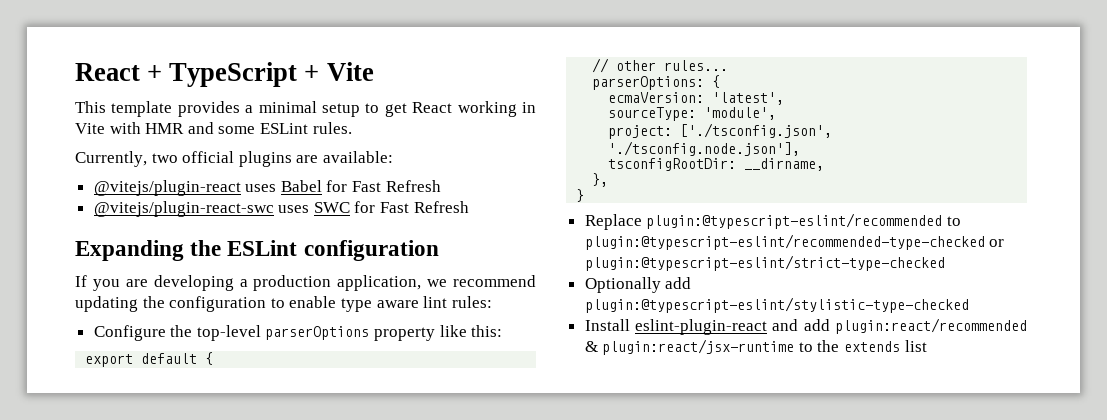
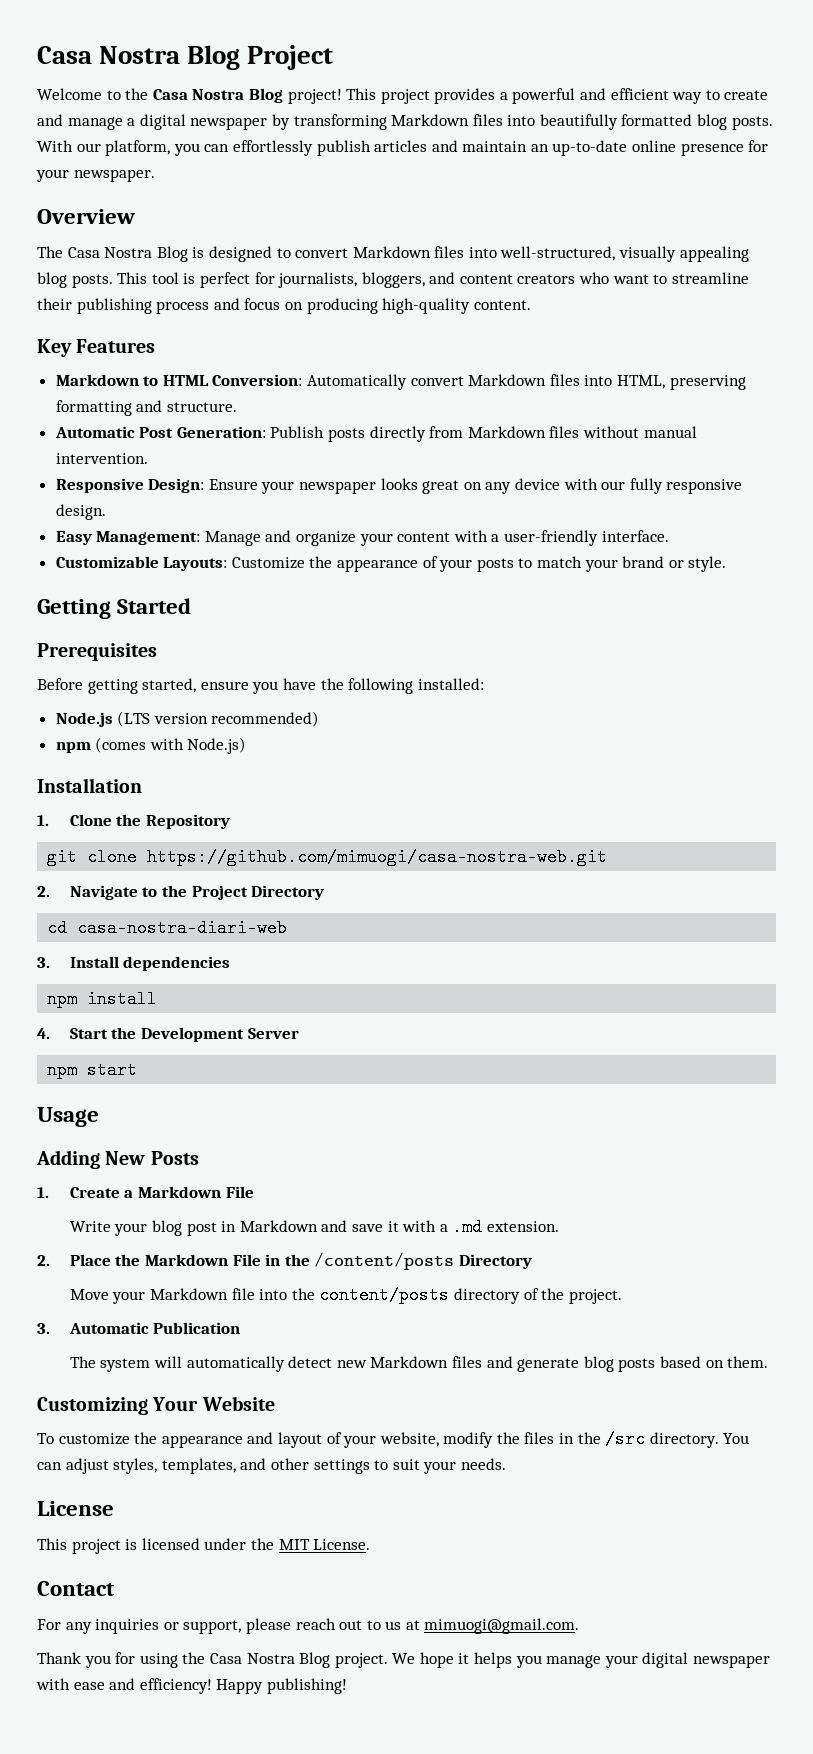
- React + TypeScript + Vite
- This template provides a minimal setup to get React working in Vite with HMR and some ESLint rules.
- Currently, two official plugins are available:
- @vitejs/plugin-react uses Babel for Fast Refresh
- @vitejs/plugin-react-swc uses SWC for Fast Refresh
- Expanding the ESLint configuration
- If you are developing a production application, we recommend updating the configuration to enable type aware lint rules:
- Configure the top-level parserOptions property like this:
- export default {
- // other rules...
- parserOptions: {
- ecmaVersion: 'latest',
- sourceType: 'module',
- project: ['./tsconfig.json', './tsconfig.node.json'],
- tsconfigRootDir: __dirname,
- },
- }
- Replace plugin:@typescript-eslint/recommended to plugin:@typescript-eslint/recommended-type-checked or plugin:@typescript-eslint/strict-type-checked
- Optionally add plugin:@typescript-eslint/stylistic-type-checked
- Install eslint-plugin-react and add plugin:react/recommended & plugin:react/jsx-runtime to the extends list
+ Casa Nostra Blog Project
+ Welcome to the Casa Nostra Blog project! This project provides a powerful and efficient way to create and manage a digital newspaper by transforming Markdown files into beautifully formatted blog posts. With our platform, you can effortlessly publish articles and maintain an up-to-date online presence for your newspaper.
+ Overview
+ The Casa Nostra Blog is designed to convert Markdown files into well-structured, visually appealing blog posts. This tool is perfect for journalists, bloggers, and content creators who want to streamline their publishing process and focus on producing high-quality content.
+ Key Features
+ Markdown to HTML Conversion: Automatically convert Markdown files into HTML, preserving formatting and structure.
+ Automatic Post Generation: Publish posts directly from Markdown files without manual intervention.
+ Responsive Design: Ensure your newspaper looks great on any device with our fully responsive design.
+ Easy Management: Manage and organize your content with a user-friendly interface.
+ Customizable Layouts: Customize the appearance of your posts to match your brand or style.
+ Getting Started
+ Prerequisites
+ Before getting started, ensure you have the following installed:
+ Node.js (LTS version recommended)
+ npm (comes with Node.js)
+ Installation
+ 1. Clone the Repository
+ git clone https://github.com/mimuogi/casa-nostra-web.git
+ 2. Navigate to the Project Directory
+ cd casa-nostra-diari-web
+ 3. Install dependencies
+ npm install
+ 4. Start the Development Server
+ npm start
+ Usage
+ Adding New Posts
+ 1. Create a Markdown File
+ Write your blog post in Markdown and save it with a .md extension.
+ 2. Place the Markdown File in the /content/posts Directory
+ Move your Markdown file into the content/posts directory of the project.
+ 3. Automatic Publication
+ The system will automatically detect new Markdown files and generate blog posts based on them.
+ Customizing Your Website
+ To customize the appearance and layout of your website, modify the files in the /src directory. You can adjust styles, templates, and other settings to suit your needs.
+ License
+ This project is licensed under the MIT License.
+ Contact
+ For any inquiries or support, please reach out to us at mimuogi@gmail.com.
+ Thank you for using the Casa Nostra Blog project. We hope it helps you manage your digital newspaper with ease and efficiency! Happy publishing!

